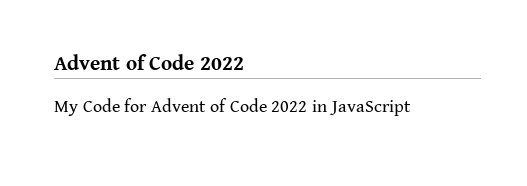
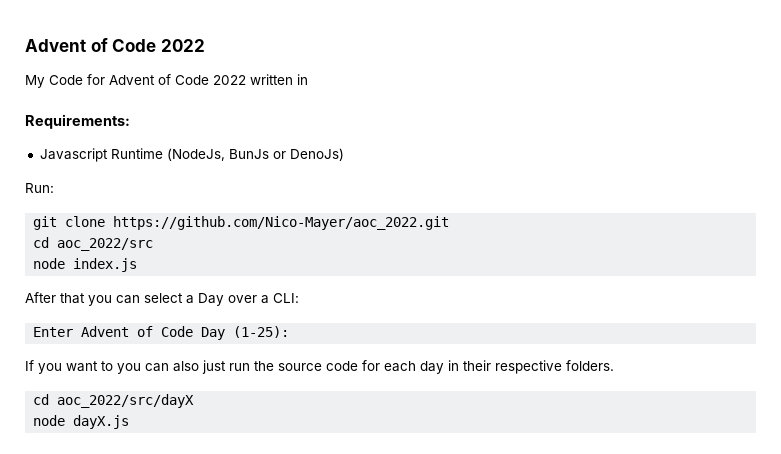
- My Code for Advent of Code 2022 in JavaScript
+ My Code for Advent of Code 2022 written in
+ Requirements:
+ Javascript Runtime (NodeJs, BunJs or DenoJs)
+ Run:
+ git clone https://github.com/Nico-Mayer/aoc_2022.git
+ cd aoc_2022/src
+ node index.js
+ After that you can select a Day over a CLI:
+ Enter Advent of Code Day (1-25):
+ If you want to you can also just run the source code for each day in their respective folders.
+ cd aoc_2022/src/dayX
+ node dayX.js

